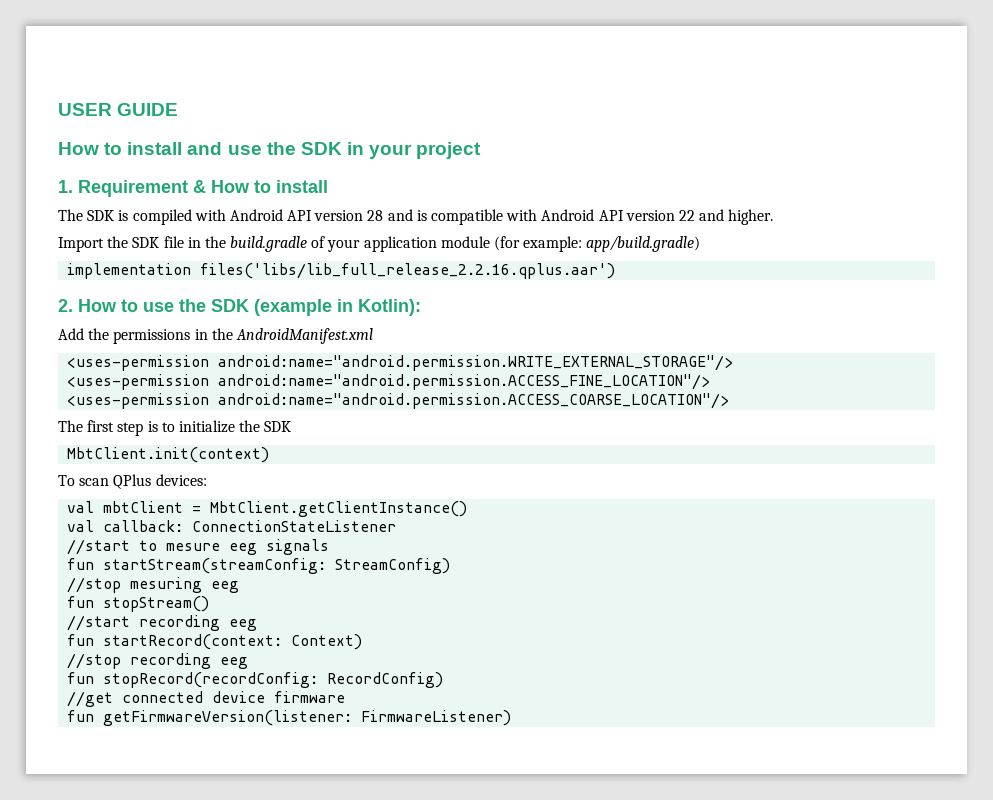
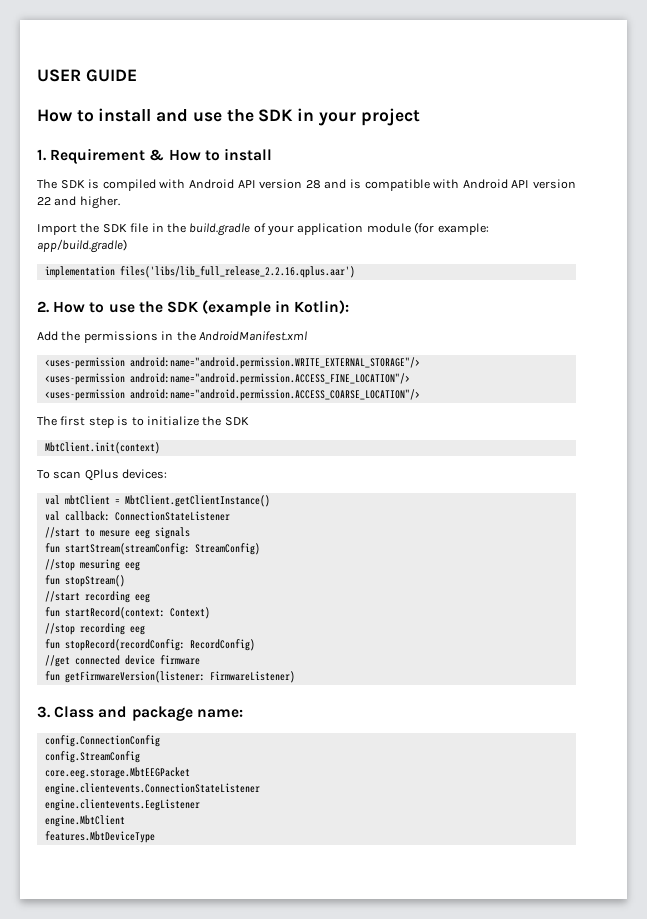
+ 3. Class and package name:
+ config.ConnectionConfig
+ config.StreamConfig
+ core.eeg.storage.MbtEEGPacket
+ engine.clientevents.ConnectionStateListener
+ engine.clientevents.EegListener
+ engine.MbtClient
+ features.MbtDeviceType

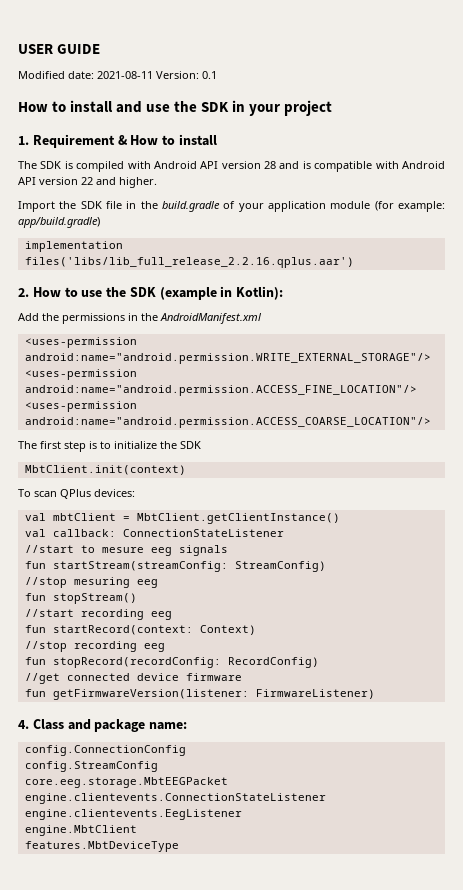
+ Modified date: 2021-08-11 Version: 0.1
- 3. Class and package name:
+ 4. Class and package name:

